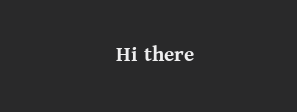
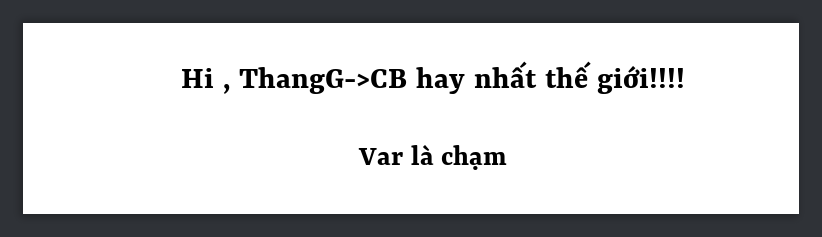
- Hi there
+ Hi , ThangG->CB hay nhất thế giới!!!!
+ Var là chạm

